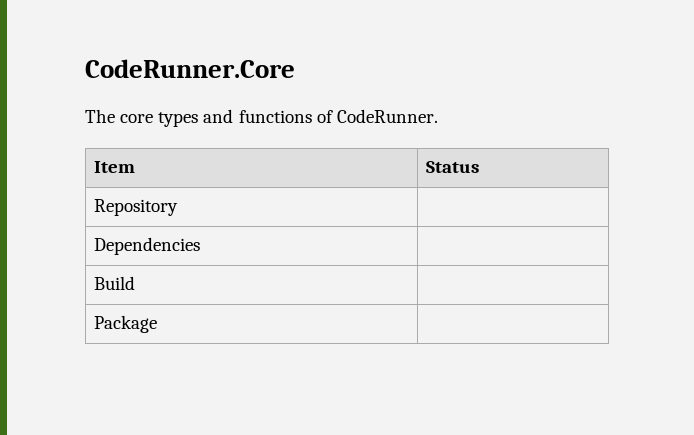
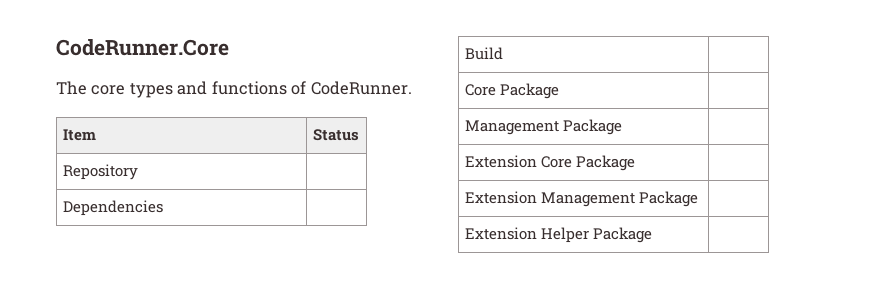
  Build |
- Package |
+ Core Package |
+ Management Package |
+ Extension Core Package |
+ Extension Management Package |
+ Extension Helper Package |

